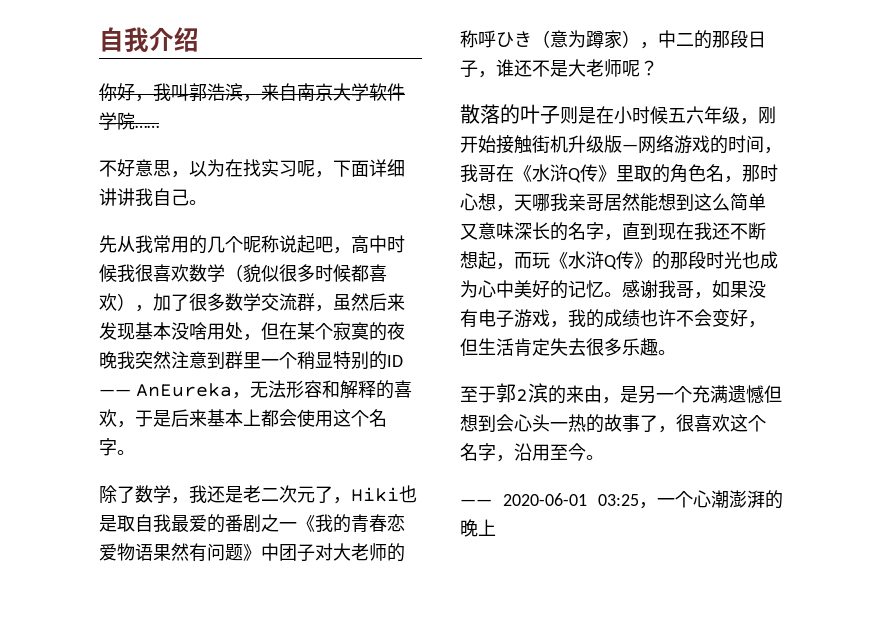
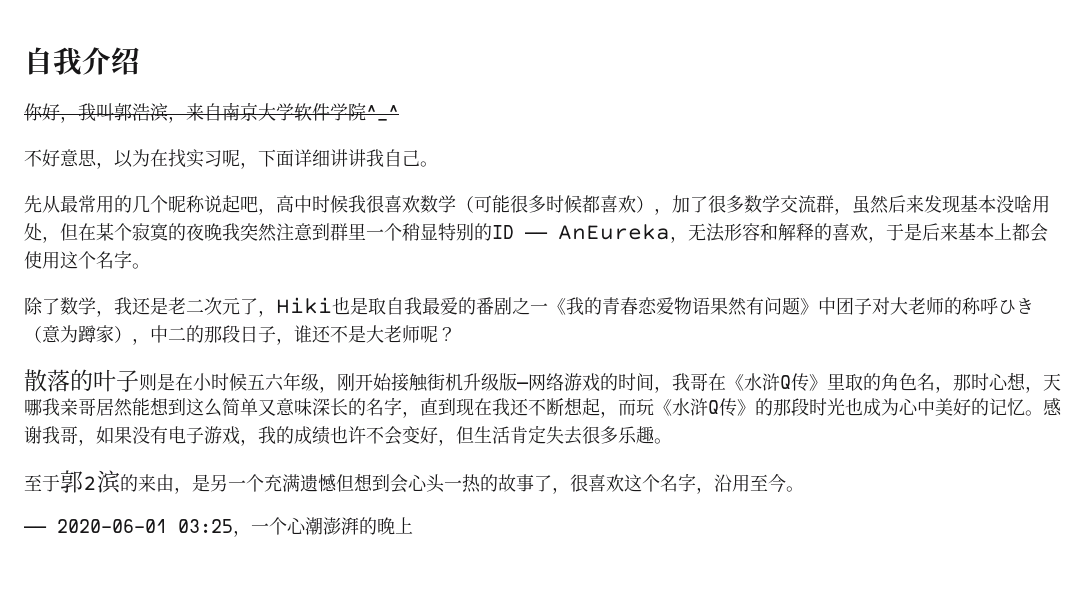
- 你好，我叫郭浩滨，来自南京大学软件学院……
+ 你好，我叫郭浩滨，来自南京大学软件学院^_^
- 先从我常用的几个昵称说起吧，高中时候我很喜欢数学（貌似很多时候都喜欢），加了很多数学交流群，虽然后来发现基本没啥用处，但在某个寂寞的夜晚我突然注意到群里一个稍显特别的ID —— AnEureka，无法形容和解释的喜欢，于是后来基本上都会使用这个名字。
+ 先从最常用的几个昵称说起吧，高中时候我很喜欢数学（可能很多时候都喜欢），加了很多数学交流群，虽然后来发现基本没啥用处，但在某个寂寞的夜晚我突然注意到群里一个稍显特别的ID —— AnEureka，无法形容和解释的喜欢，于是后来基本上都会使用这个名字。

